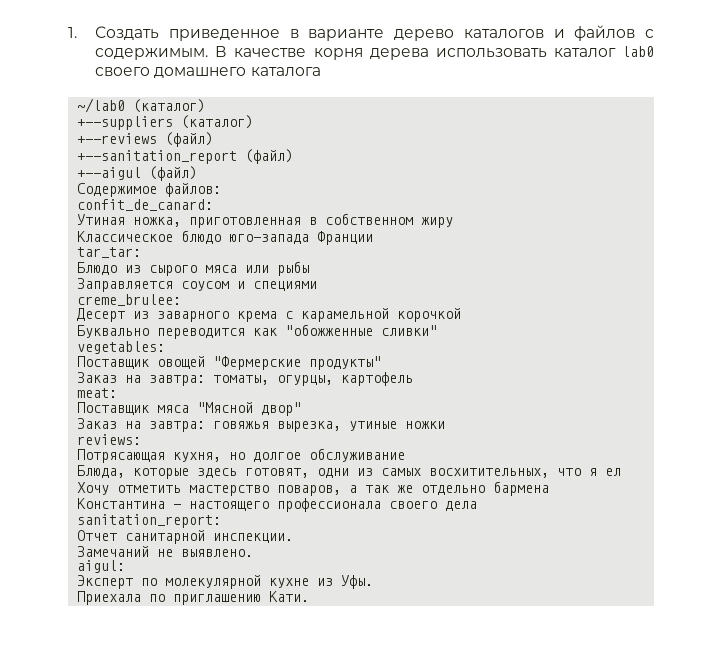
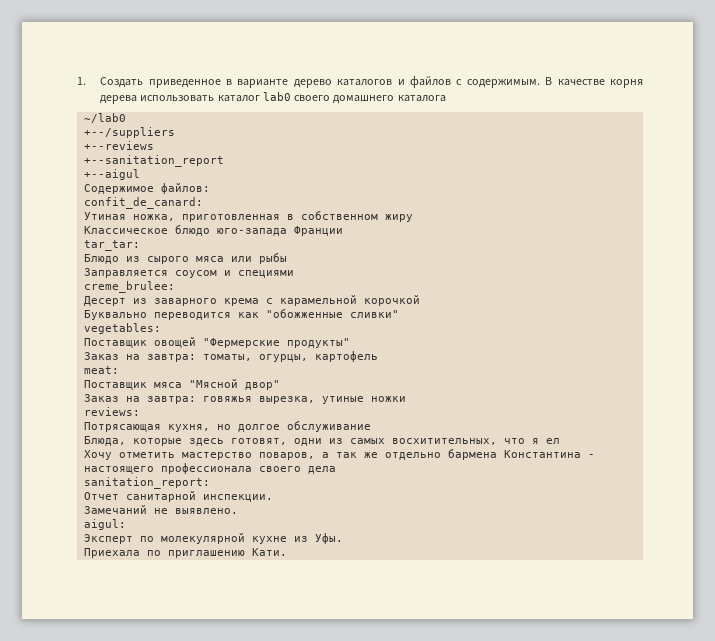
- ~/lab0 (каталог)
- +--suppliers (каталог)
+ ~/lab0
+ +--/suppliers
- +--reviews (файл)
+ +--reviews
- +--sanitation_report (файл)
+ +--sanitation_report
- +--aigul (файл)
+ +--aigul

